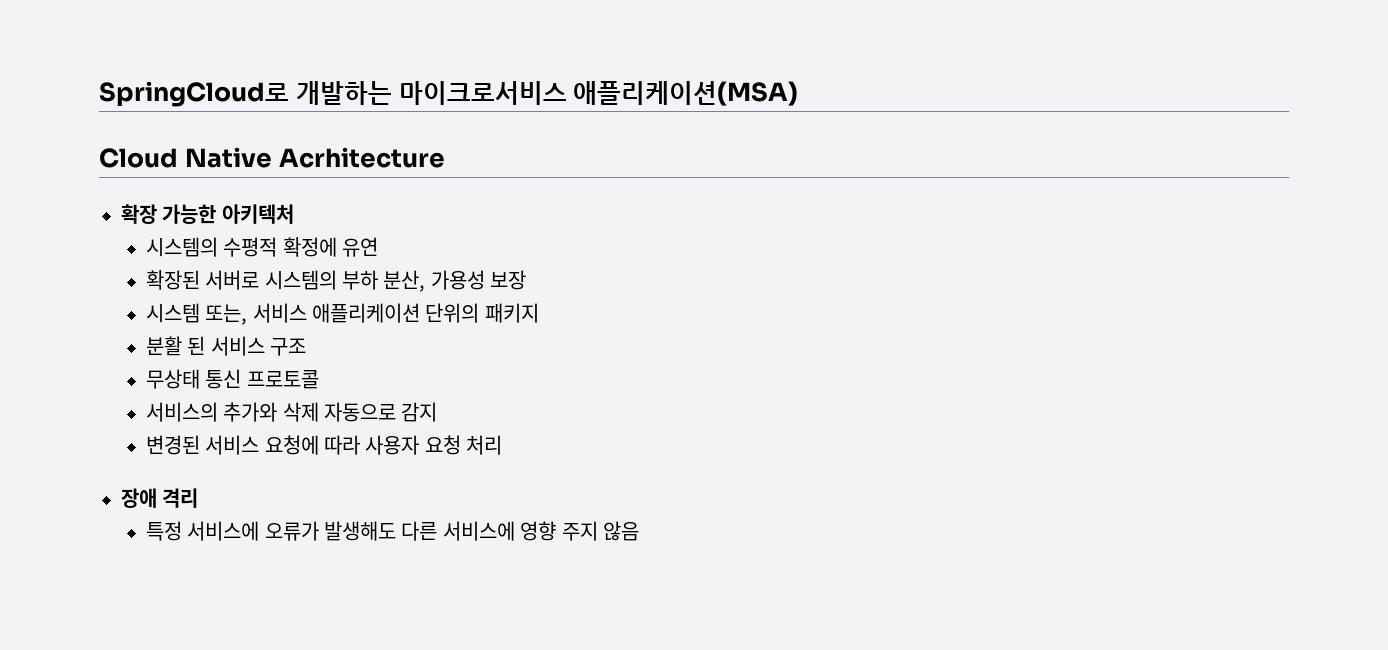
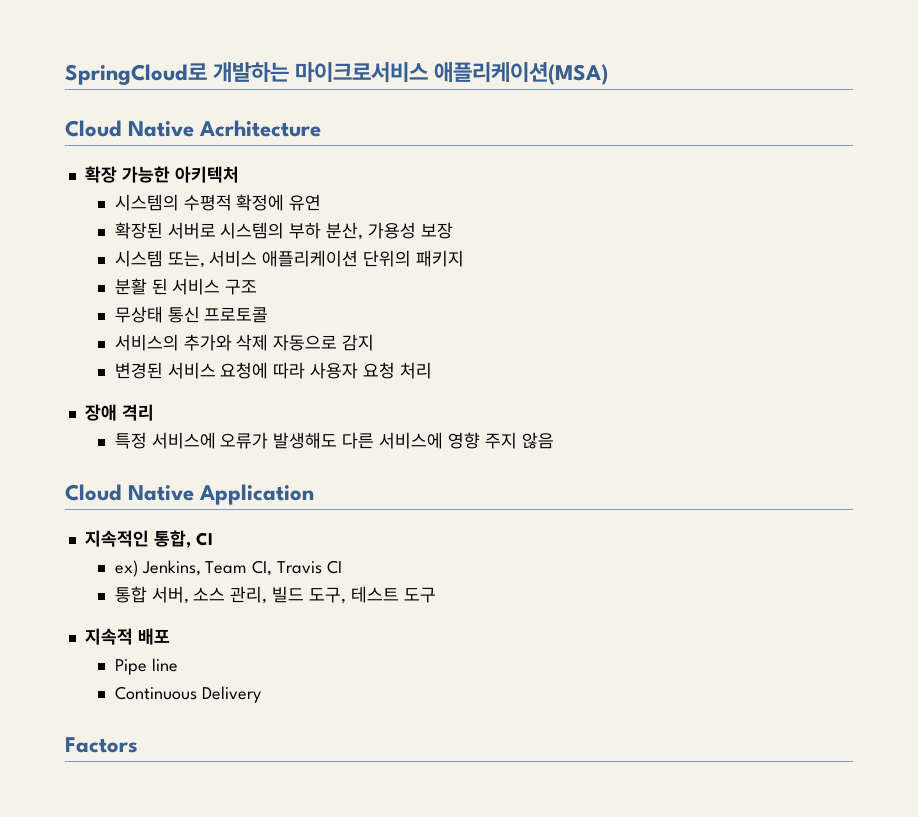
+ Cloud Native Application
+ 지속적인 통합, CI
+ ex) Jenkins, Team CI, Travis CI
+ 통합 서버, 소스 관리, 빌드 도구, 테스트 도구
+ 지속적 배포
+ Pipe line
+ Continuous Delivery
+ Factors

